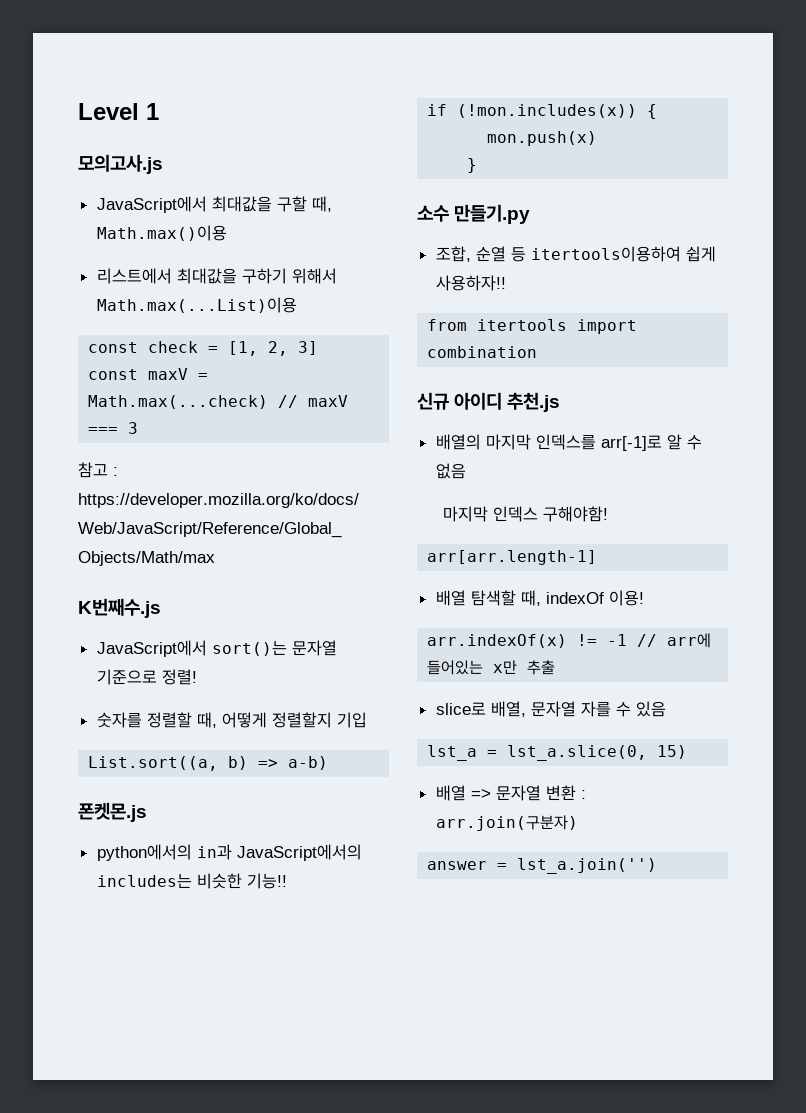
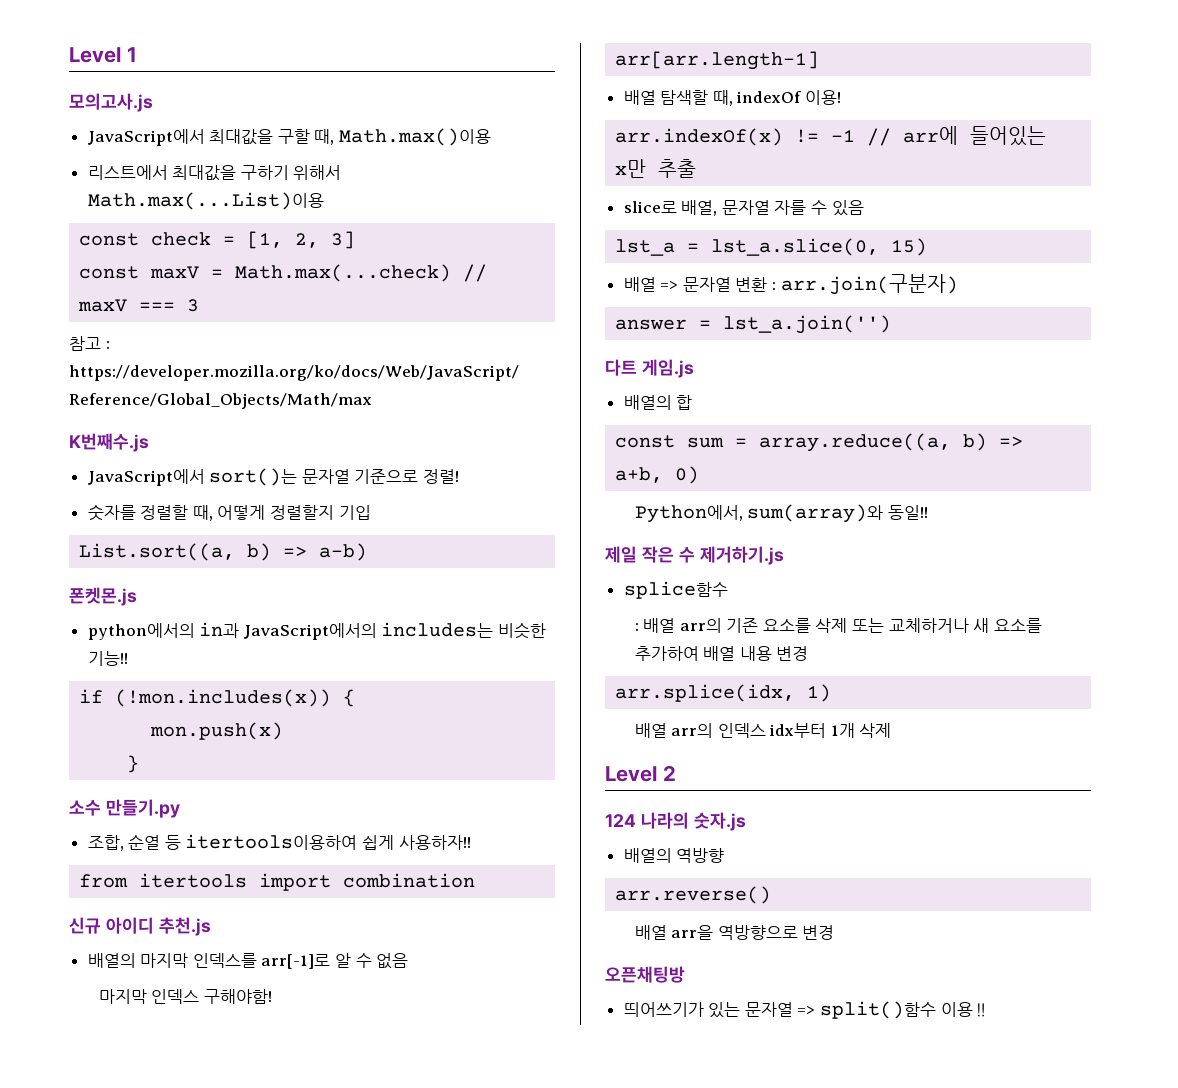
+ 다트 게임.js
+ 배열의 합
+ const sum = array.reduce((a, b) => a+b, 0)
+ Python에서, sum(array)와 동일!!
+ 제일 작은 수 제거하기.js
+ splice함수
+ : 배열 arr의 기존 요소를 삭제 또는 교체하거나 새 요소를 추가하여 배열 내용 변경
+ arr.splice(idx, 1)
+ 배열 arr의 인덱스 idx부터 1개 삭제
+ Level 2
+ 124 나라의 숫자.js
+ 배열의 역방향
+ arr.reverse()
+ 배열 arr을 역방향으로 변경
+ 오픈채팅방
+ 띄어쓰기가 있는 문자열 => split()함수 이용‼

